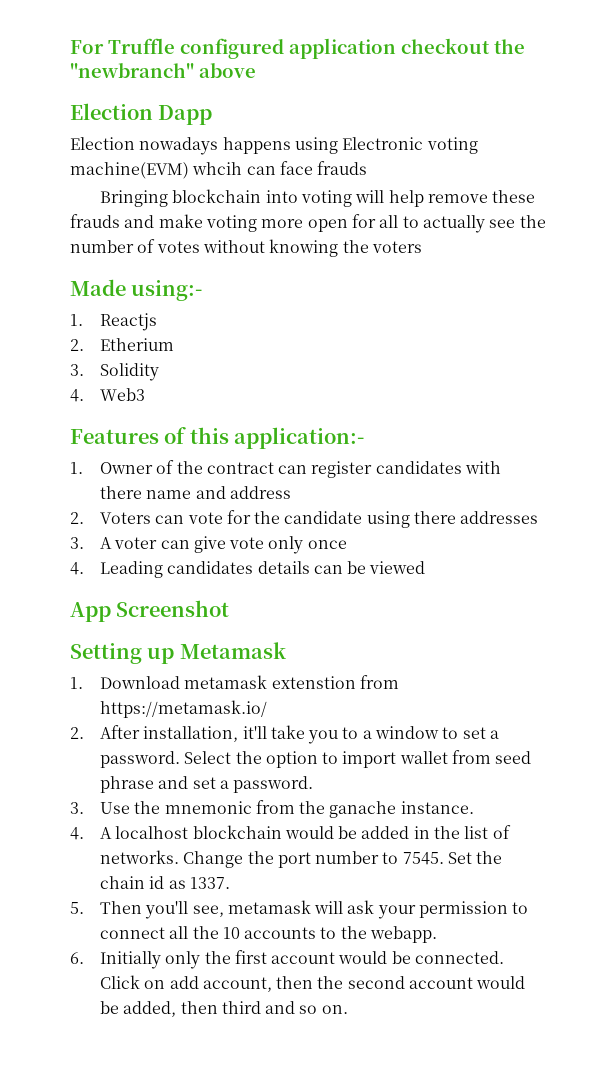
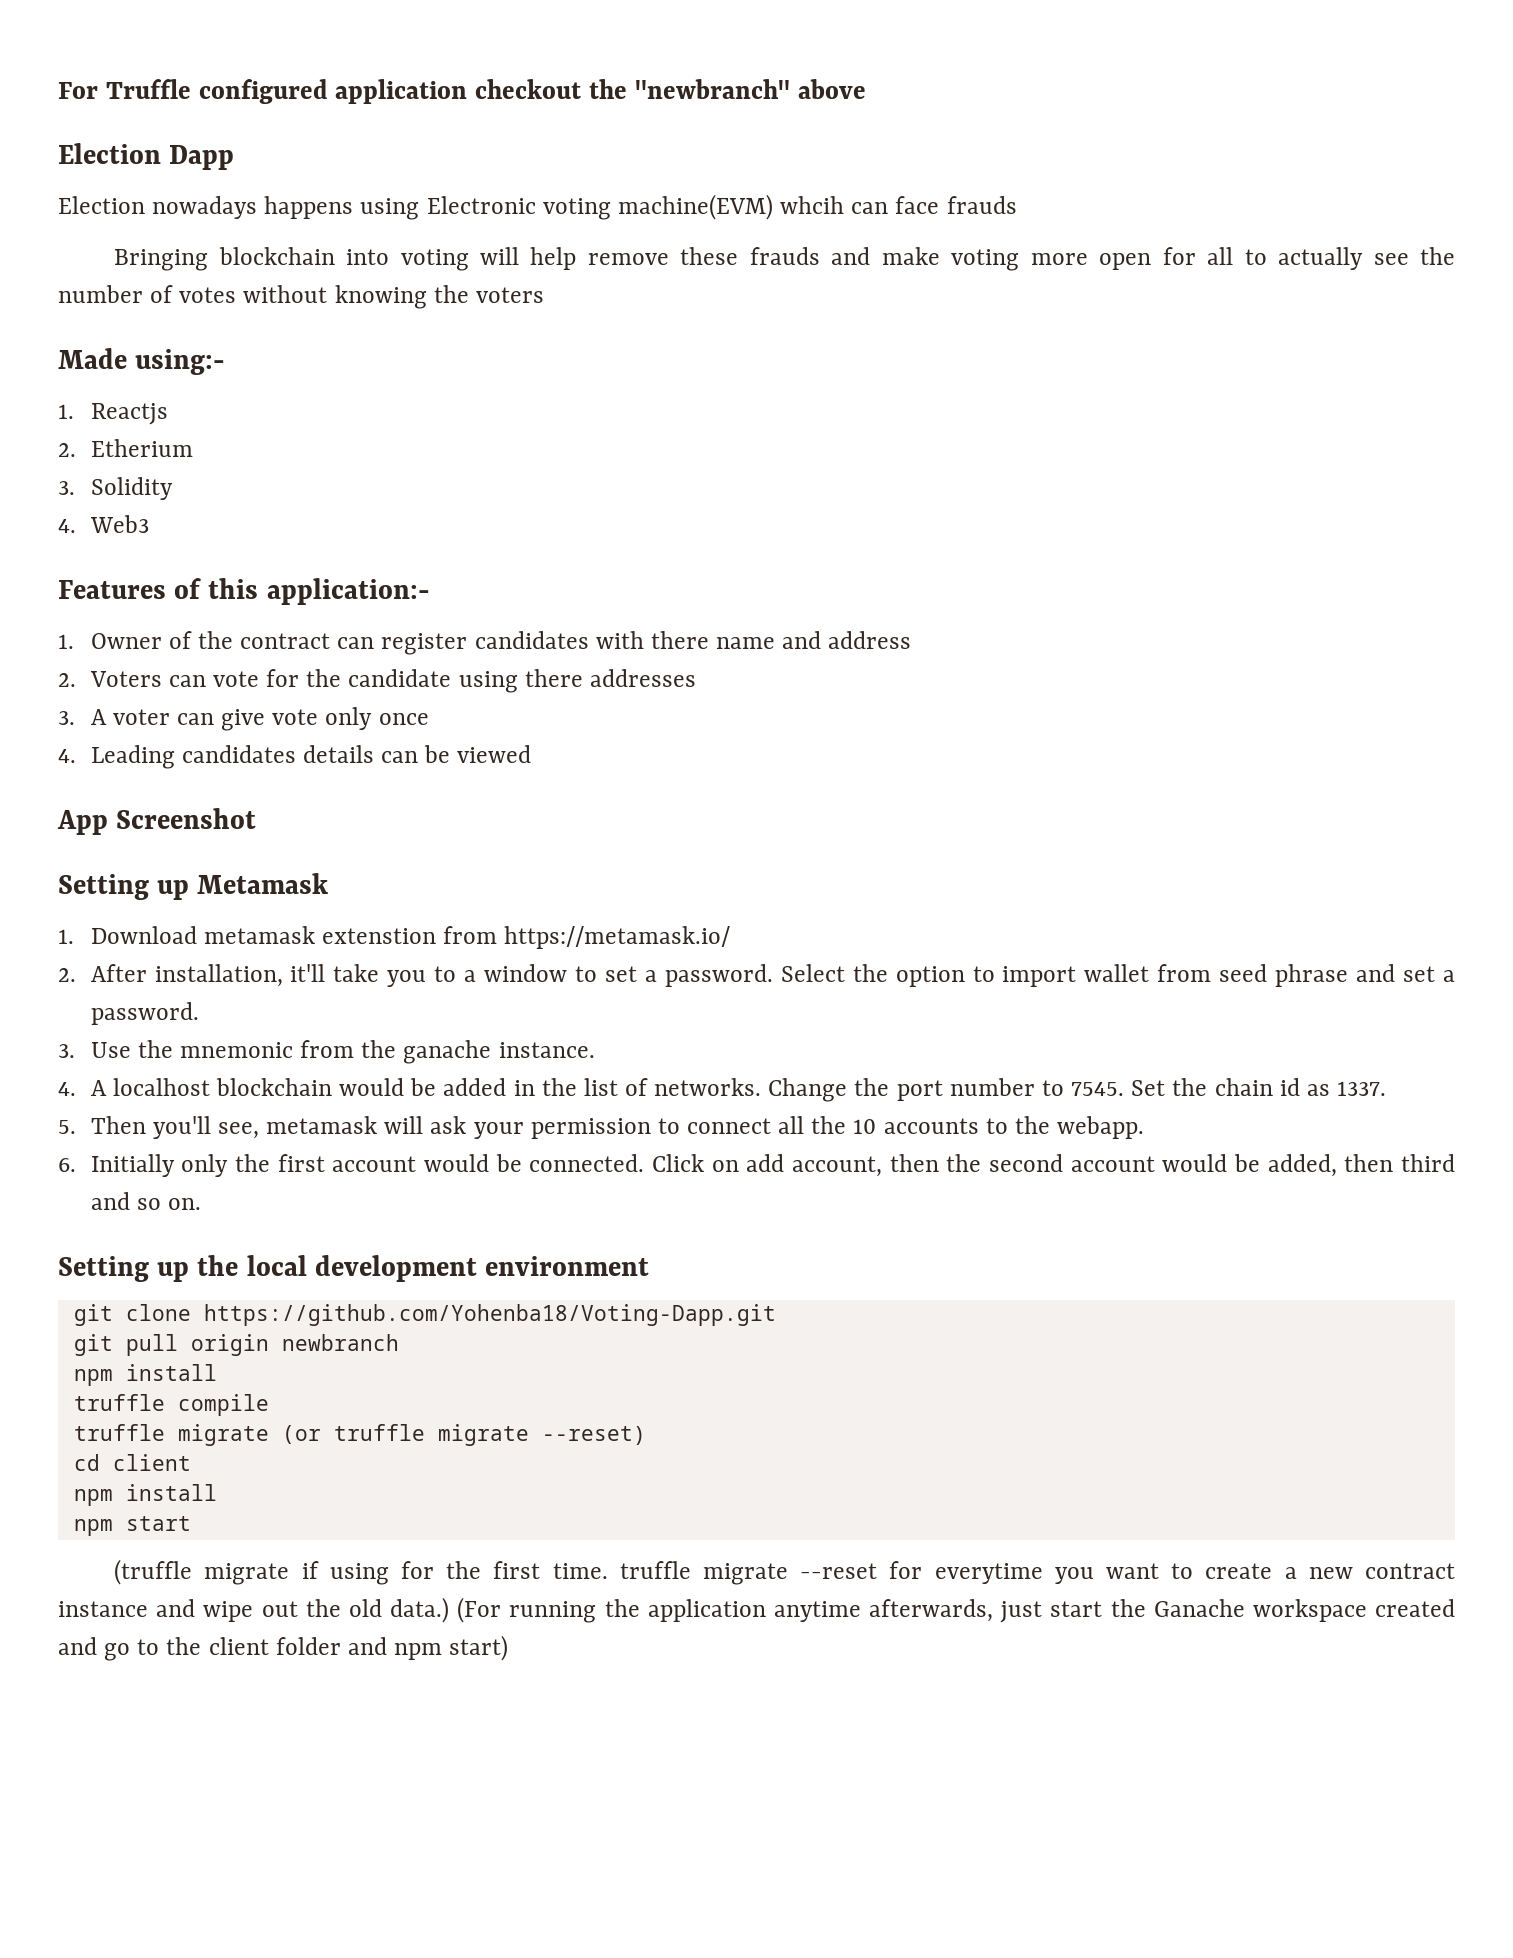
+ Setting up the local development environment
+ git clone https://github.com/Yohenba18/Voting-Dapp.git
+ git pull origin newbranch
+ npm install
+ truffle compile
+ truffle migrate (or truffle migrate --reset)
+ cd client
+ npm install
+ npm start
+ (truffle migrate if using for the first time. truffle migrate --reset for everytime you want to create a new contract instance and wipe out the old data.) (For running the application anytime afterwards, just start the Ganache workspace created and go to the client folder and npm start)

